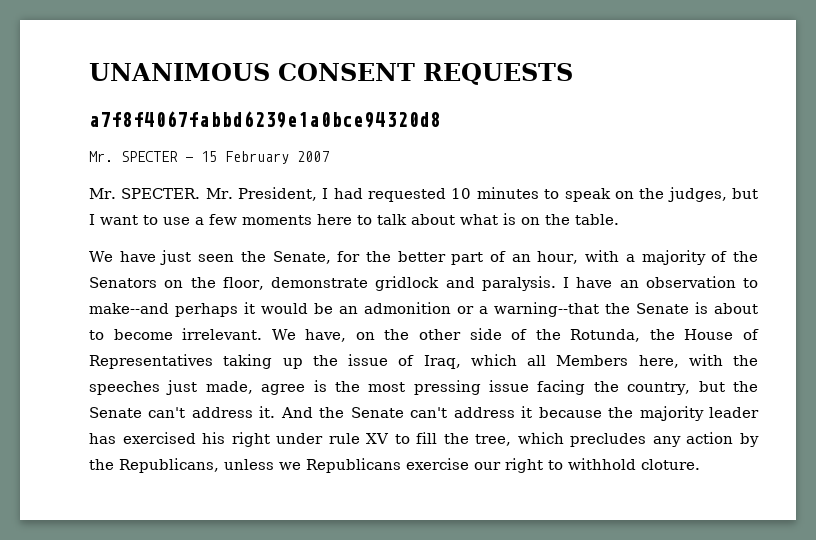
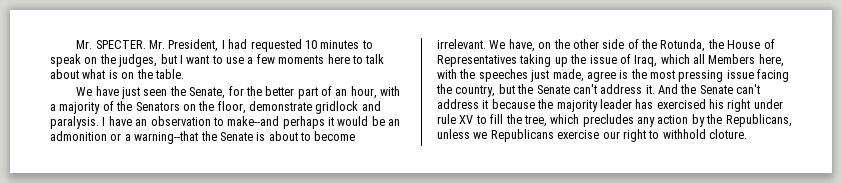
- UNANIMOUS CONSENT REQUESTS
- a7f8f4067fabbd6239e1a0bce94320d8
- Mr. SPECTER — 15 February 2007

